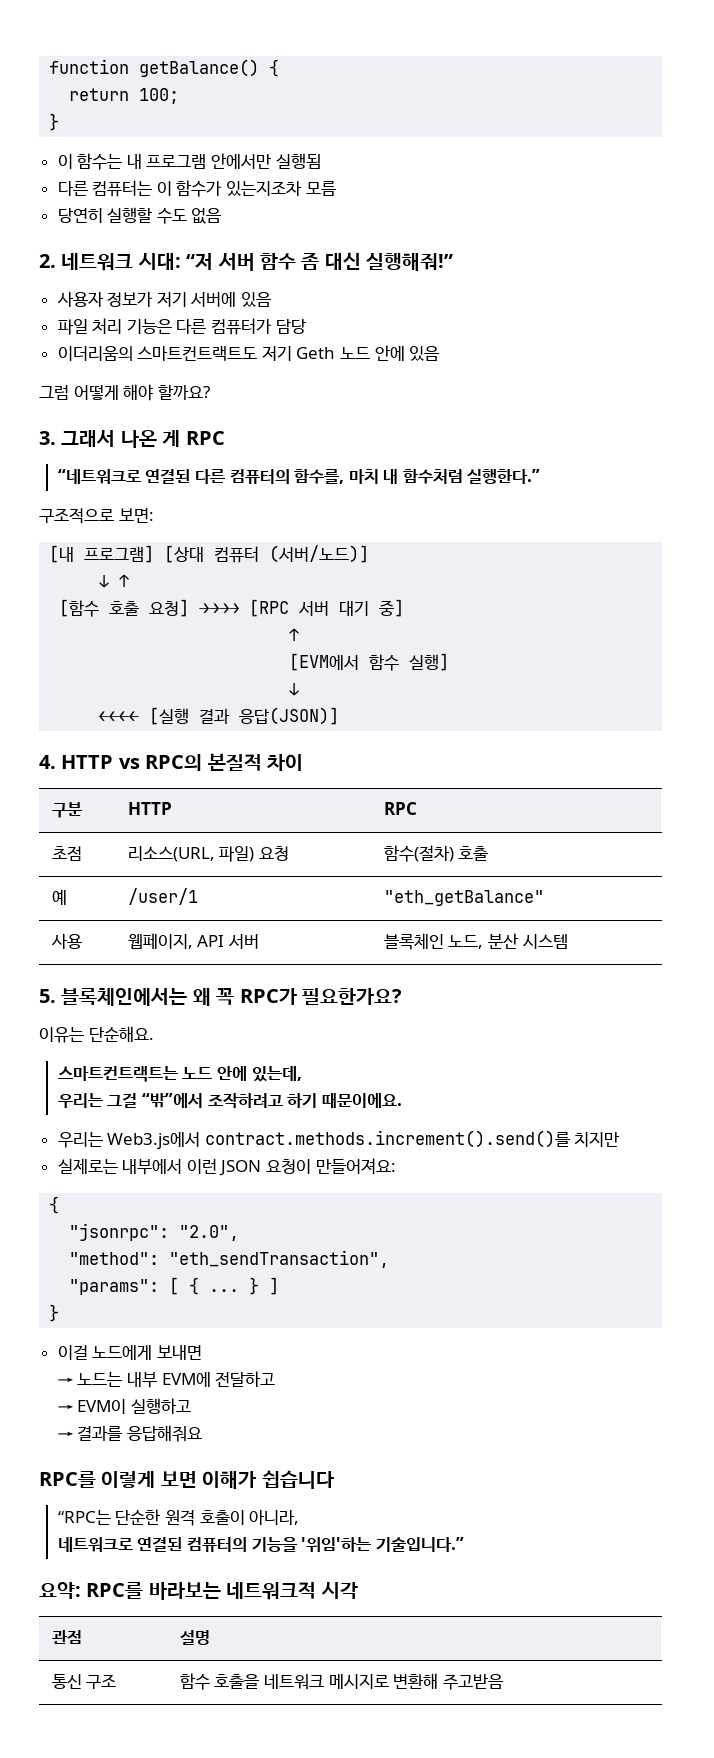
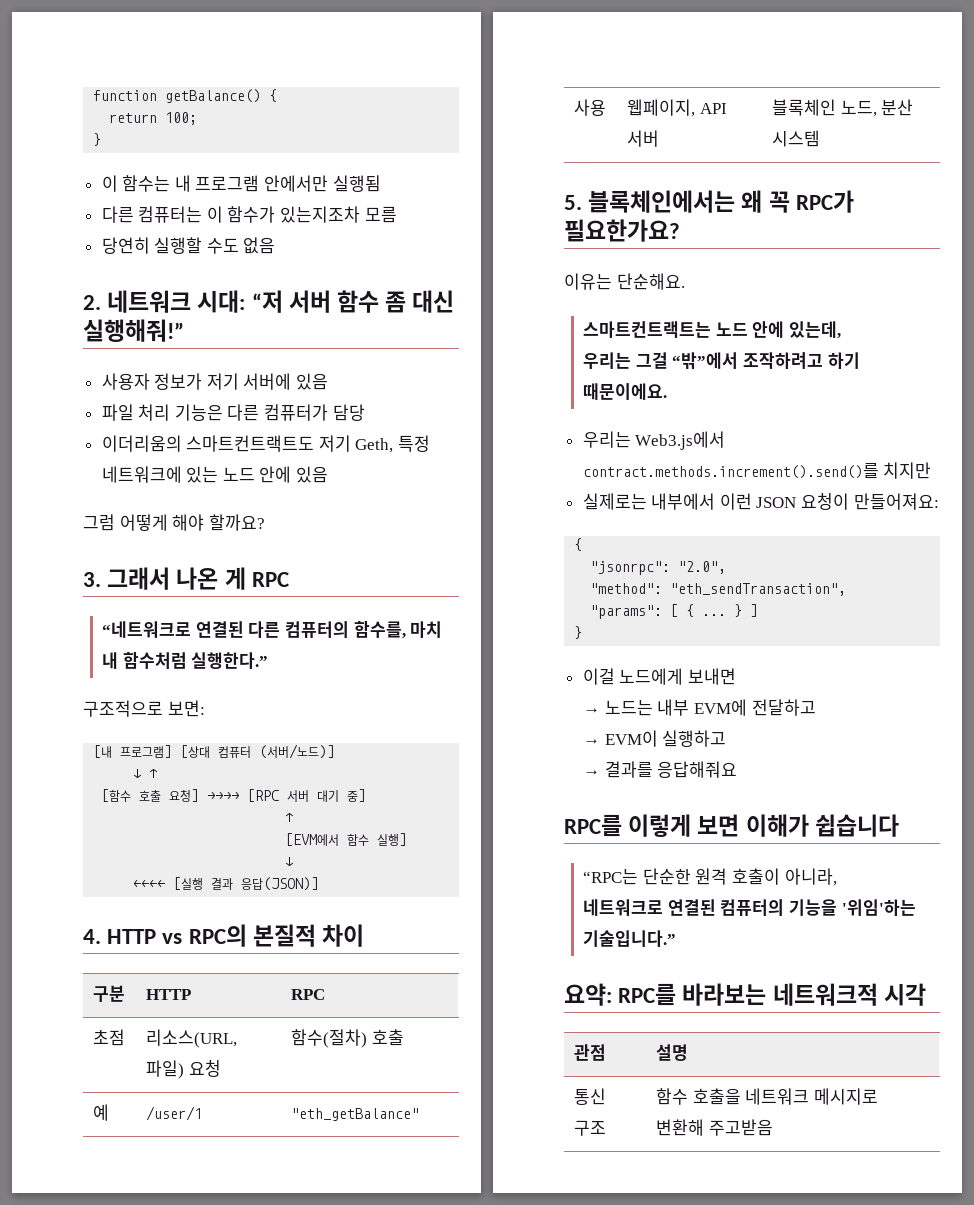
- 이더리움의 스마트컨트랙트도 저기 Geth 노드 안에 있음
+ 이더리움의 스마트컨트랙트도 저기 Geth, 특정 네트워크에 있는 노드 안에 있음

